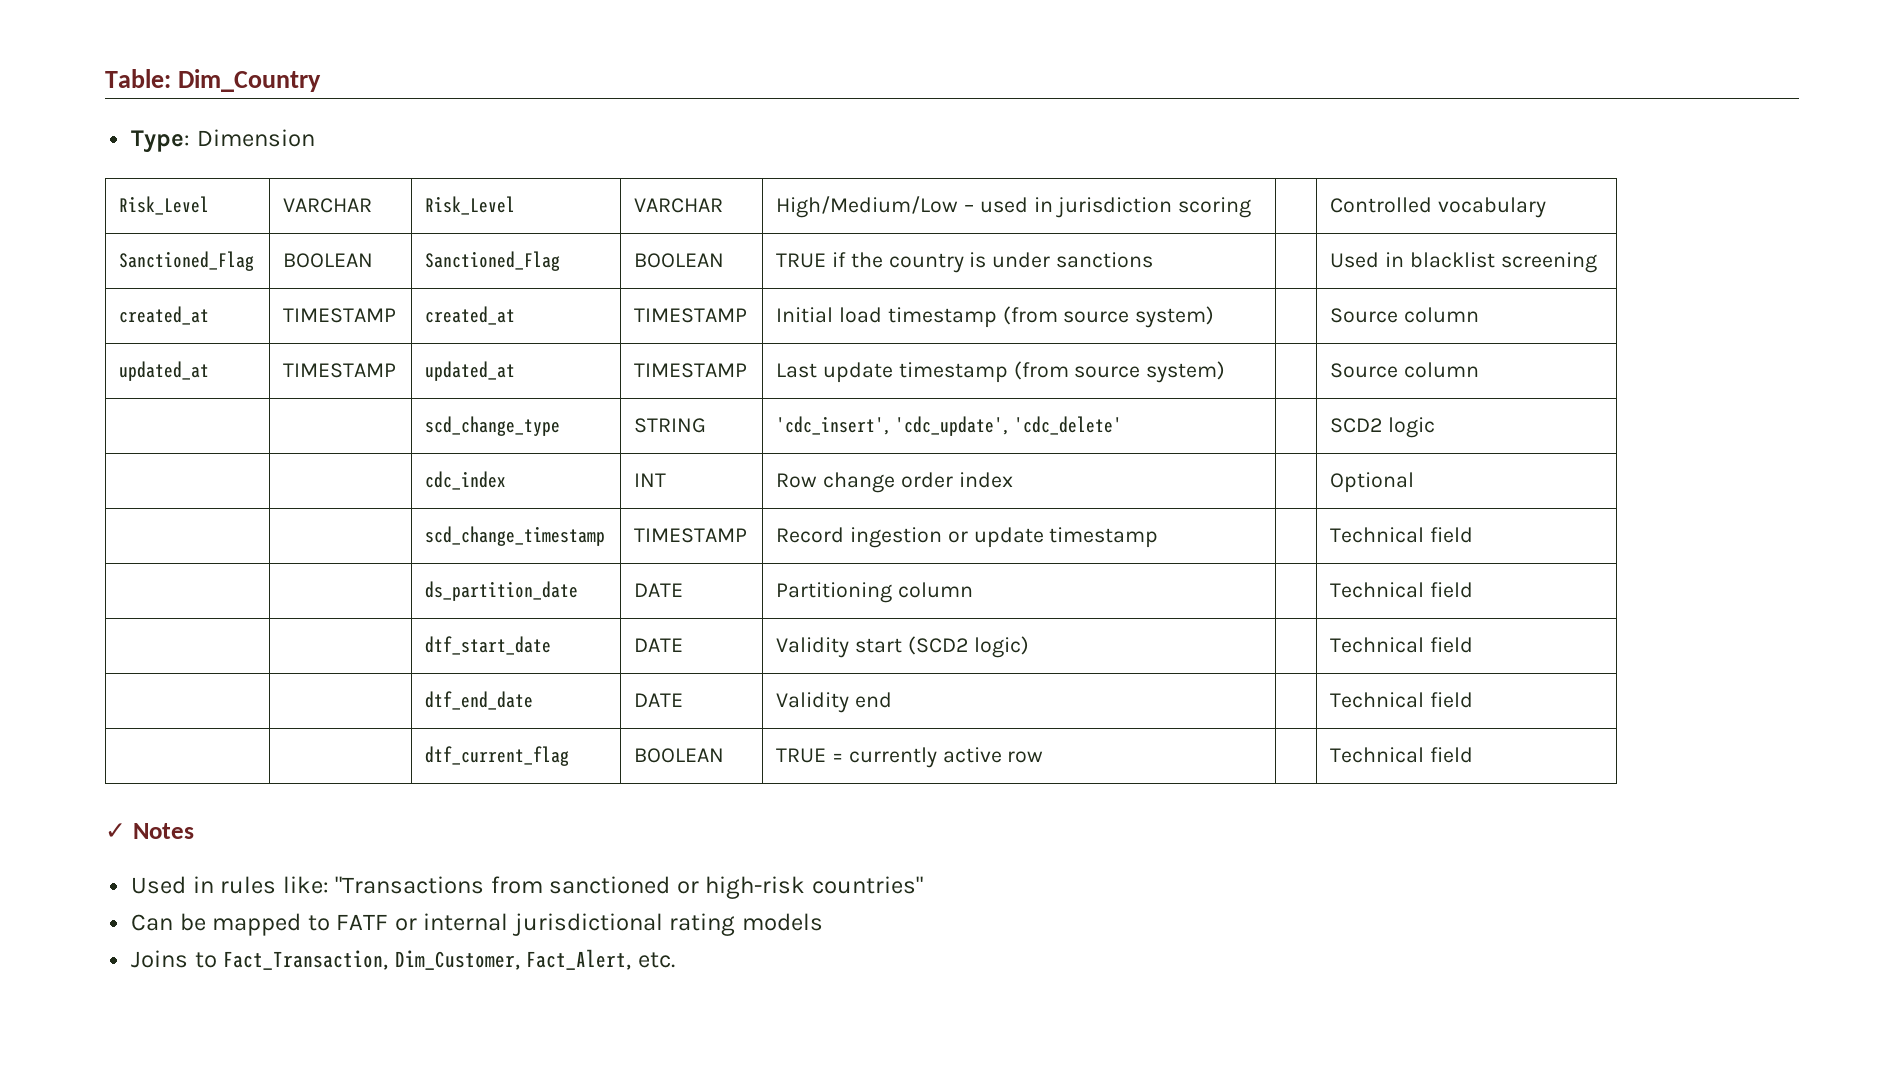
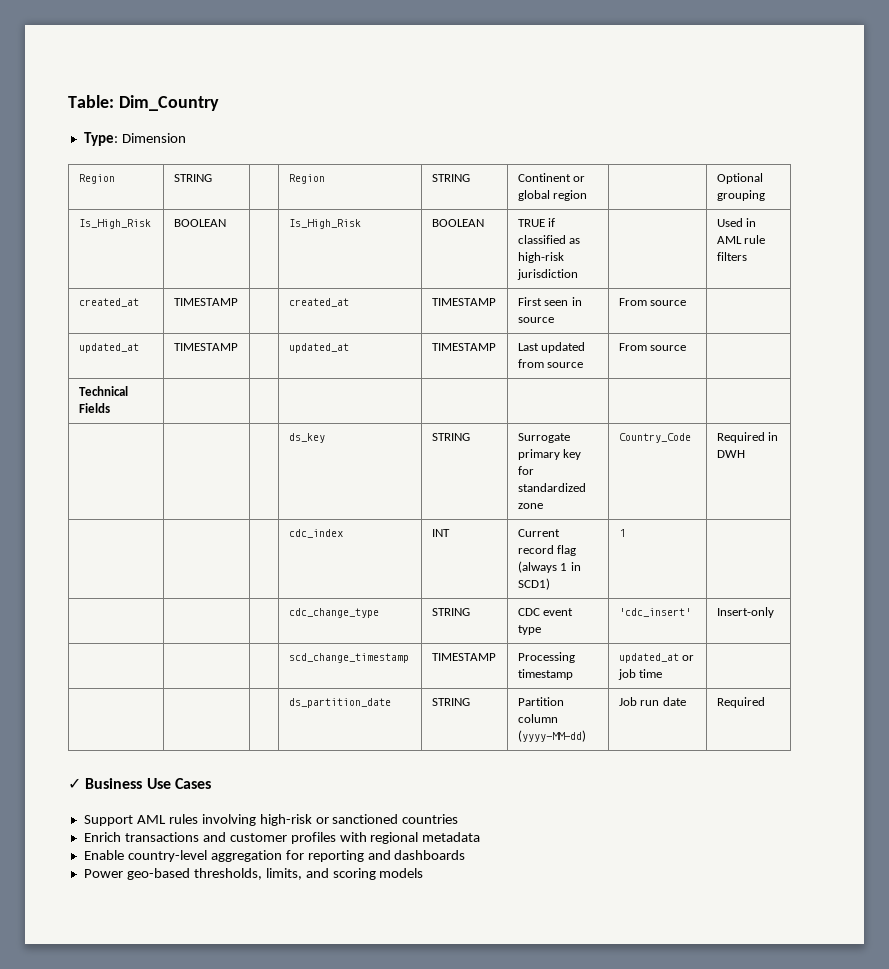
- Risk_Level | VARCHAR | Risk_Level | VARCHAR | High/Medium/Low – used in jurisdiction scoring | | Controlled vocabulary
- Sanctioned_Flag | BOOLEAN | Sanctioned_Flag | BOOLEAN | TRUE if the country is under sanctions | | Used in blacklist screening
- created_at | TIMESTAMP | created_at | TIMESTAMP | Initial load timestamp (from source system) | | Source column
- updated_at | TIMESTAMP | updated_at | TIMESTAMP | Last update timestamp (from source system) | | Source column
- | | scd_change_type | STRING | 'cdc_insert', 'cdc_update', 'cdc_delete' | | SCD2 logic
- | | cdc_index | INT | Row change order index | | Optional
- | | scd_change_timestamp | TIMESTAMP | Record ingestion or update timestamp | | Technical field
- | | ds_partition_date | DATE | Partitioning column | | Technical field
- | | dtf_start_date | DATE | Validity start (SCD2 logic) | | Technical field
- | | dtf_end_date | DATE | Validity end | | Technical field
- | | dtf_current_flag | BOOLEAN | TRUE = currently active row | | Technical field
- ✓ Notes
- Used in rules like: "Transactions from sanctioned or high-risk countries"
- Can be mapped to FATF or internal jurisdictional rating models
- Joins to Fact_Transaction, Dim_Customer, Fact_Alert, etc.
+ Region | STRING | | Region | STRING | Continent or global region | | Optional grouping
+ Is_High_Risk | BOOLEAN | | Is_High_Risk | BOOLEAN | TRUE if classified as high-risk jurisdiction | | Used in AML rule filters
+ created_at | TIMESTAMP | | created_at | TIMESTAMP | First seen in source | From source |
+ updated_at | TIMESTAMP | | updated_at | TIMESTAMP | Last updated from source | From source |
+ Technical Fields | | | | | | |
+ | | | ds_key | STRING | Surrogate primary key for standardized zone | Country_Code | Required in DWH
+ | | | cdc_index | INT | Current record flag (always 1 in SCD1) | 1 |
+ | | | cdc_change_type | STRING | CDC event type | 'cdc_insert' | Insert-only
+ | | | scd_change_timestamp | TIMESTAMP | Processing timestamp | updated_at or job time |
+ | | | ds_partition_date | STRING | Partition column (yyyy-MM-dd) | Job run date | Required
+ ✓ Business Use Cases
+ Support AML rules involving high-risk or sanctioned countries
+ Enrich transactions and customer profiles with regional metadata
+ Enable country-level aggregation for reporting and dashboards
+ Power geo-based thresholds, limits, and scoring models

